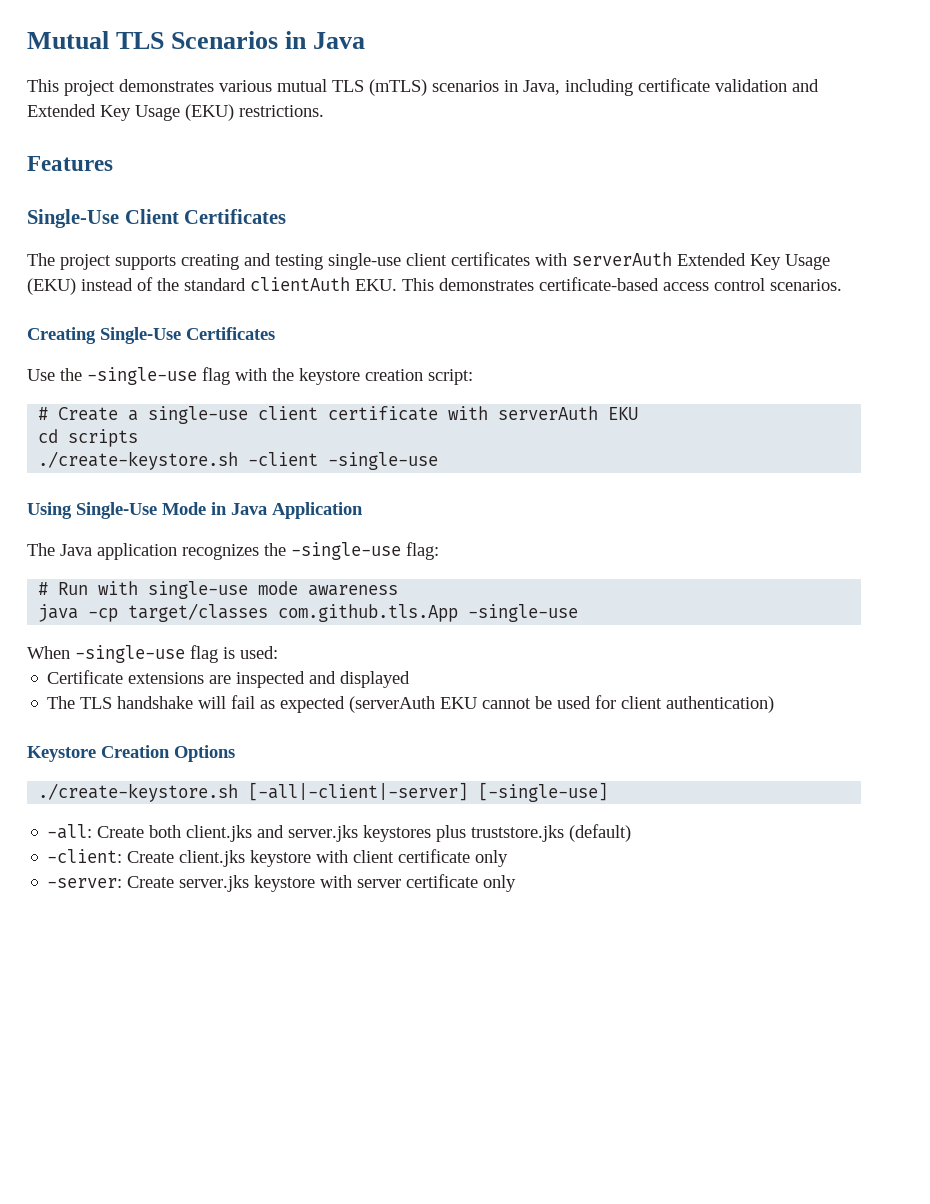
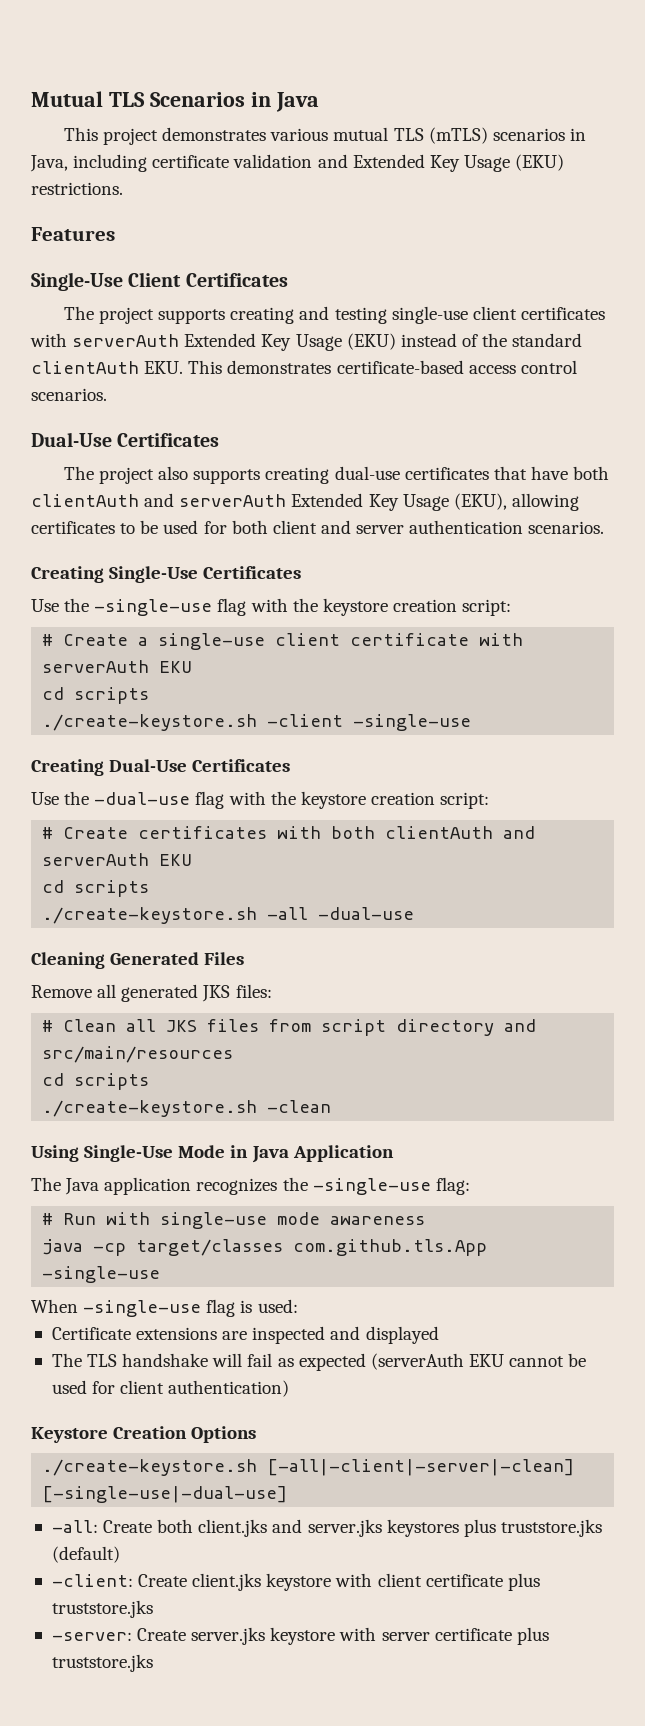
  The project supports creating and testing single-use client certificates with serverAuth Extended Key Usage (EKU) instead of the standard clientAuth EKU. This demonstrates certificate-based access control scenarios.
+ Dual-Use Certificates
+ The project also supports creating dual-use certificates that have both clientAuth and serverAuth Extended Key Usage (EKU), allowing certificates to be used for both client and server authentication scenarios.
+ Creating Dual-Use Certificates
+ Use the -dual-use flag with the keystore creation script:
+ # Create certificates with both clientAuth and serverAuth EKU
+ cd scripts
+ ./create-keystore.sh -all -dual-use
+ Cleaning Generated Files
+ Remove all generated JKS files:
+ # Clean all JKS files from script directory and src/main/resources
+ cd scripts
+ ./create-keystore.sh -clean
- ./create-keystore.sh [-all|-client|-server] [-single-use]
+ ./create-keystore.sh [-all|-client|-server|-clean] [-single-use|-dual-use]
- -client: Create client.jks keystore with client certificate only
+ -client: Create client.jks keystore with client certificate plus truststore.jks
- -server: Create server.jks keystore with server certificate only
+ -server: Create server.jks keystore with server certificate plus truststore.jks

